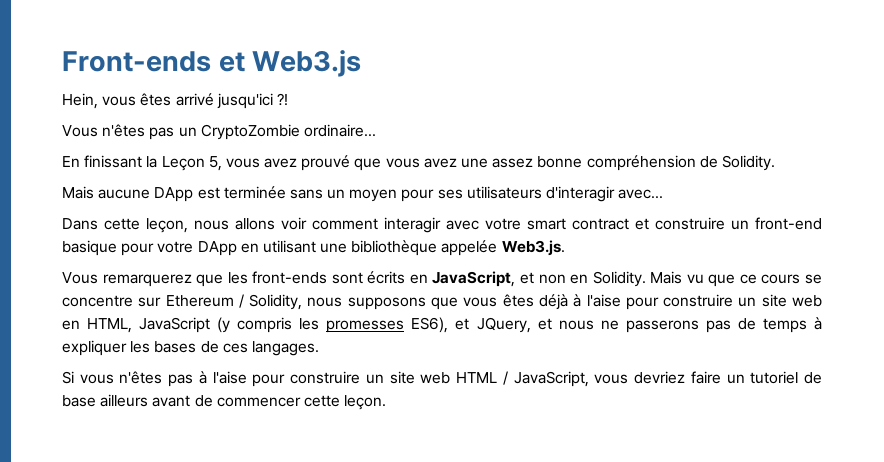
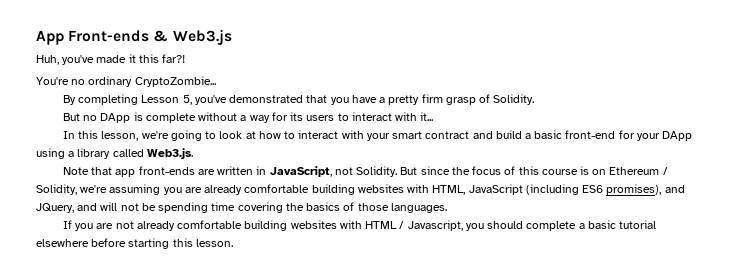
- Front-ends et Web3.js
- Hein, vous êtes arrivé jusqu'ici ?!
- Vous n'êtes pas un CryptoZombie ordinaire...
- En finissant la Leçon 5, vous avez prouvé que vous avez une assez bonne compréhension de Solidity.
- Mais aucune DApp est terminée sans un moyen pour ses utilisateurs d'interagir avec...
- Dans cette leçon, nous allons voir comment interagir avec votre smart contract et construire un front-end basique pour votre DApp en utilisant une bibliothèque appelée Web3.js.
- Vous remarquerez que les front-ends sont écrits en JavaScript, et non en Solidity. Mais vu que ce cours se concentre sur Ethereum / Solidity, nous supposons que vous êtes déjà à l'aise pour construire un site web en HTML, JavaScript (y compris les promesses ES6), et JQuery, et nous ne passerons pas de temps à expliquer les bases de ces langages.
- Si vous n'êtes pas à l'aise pour construire un site web HTML / JavaScript, vous devriez faire un tutoriel de base ailleurs avant de commencer cette leçon.
+ App Front-ends & Web3.js
+ Huh, you've made it this far?!
+ You're no ordinary CryptoZombie...
+ By completing Lesson 5, you've demonstrated that you have a pretty firm grasp of Solidity.
+ But no DApp is complete without a way for its users to interact with it...
+ In this lesson, we're going to look at how to interact with your smart contract and build a basic front-end for your DApp using a library called Web3.js.
+ Note that app front-ends are written in JavaScript, not Solidity. But since the focus of this course is on Ethereum / Solidity, we're assuming you are already comfortable building websites with HTML, JavaScript (including ES6 promises), and JQuery, and will not be spending time covering the basics of those languages.
+ If you are not already comfortable building websites with HTML / Javascript, you should complete a basic tutorial elsewhere before starting this lesson.

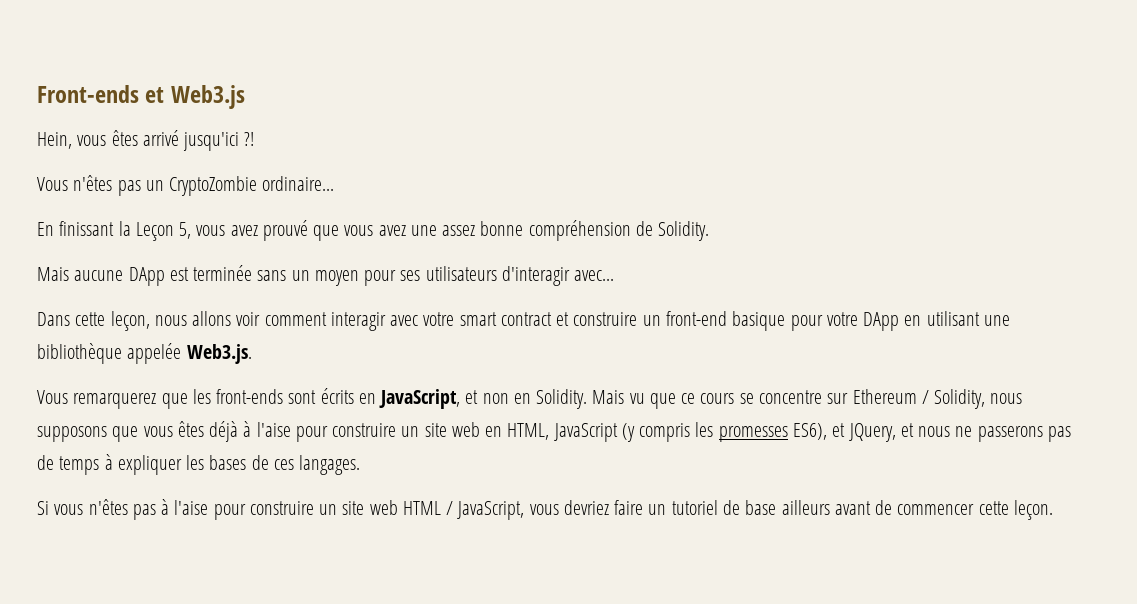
- App Front-ends & Web3.js
- Huh, you've made it this far?!
- You're no ordinary CryptoZombie...
- By completing Lesson 5, you've demonstrated that you have a pretty firm grasp of Solidity.
- But no DApp is complete without a way for its users to interact with it...
- In this lesson, we're going to look at how to interact with your smart contract and build a basic front-end for your DApp using a library called Web3.js.
- Note that app front-ends are written in JavaScript, not Solidity. But since the focus of this course is on Ethereum / Solidity, we're assuming you are already comfortable building websites with HTML, JavaScript (including ES6 promises), and JQuery, and will not be spending time covering the basics of those languages.
- If you are not already comfortable building websites with HTML / Javascript, you should complete a basic tutorial elsewhere before starting this lesson.
+ Front-ends et Web3.js
+ Hein, vous êtes arrivé jusqu'ici ?!
+ Vous n'êtes pas un CryptoZombie ordinaire...
+ En finissant la Leçon 5, vous avez prouvé que vous avez une assez bonne compréhension de Solidity.
+ Mais aucune DApp est terminée sans un moyen pour ses utilisateurs d'interagir avec...
+ Dans cette leçon, nous allons voir comment interagir avec votre smart contract et construire un front-end basique pour votre DApp en utilisant une bibliothèque appelée Web3.js.
+ Vous remarquerez que les front-ends sont écrits en JavaScript, et non en Solidity. Mais vu que ce cours se concentre sur Ethereum / Solidity, nous supposons que vous êtes déjà à l'aise pour construire un site web en HTML, JavaScript (y compris les promesses ES6), et JQuery, et nous ne passerons pas de temps à expliquer les bases de ces langages.
+ Si vous n'êtes pas à l'aise pour construire un site web HTML / JavaScript, vous devriez faire un tutoriel de base ailleurs avant de commencer cette leçon.

